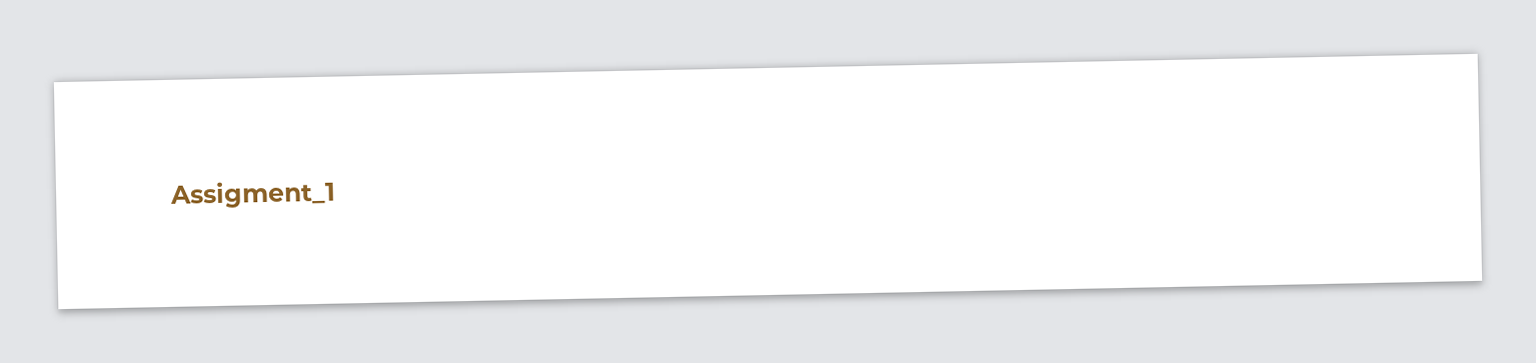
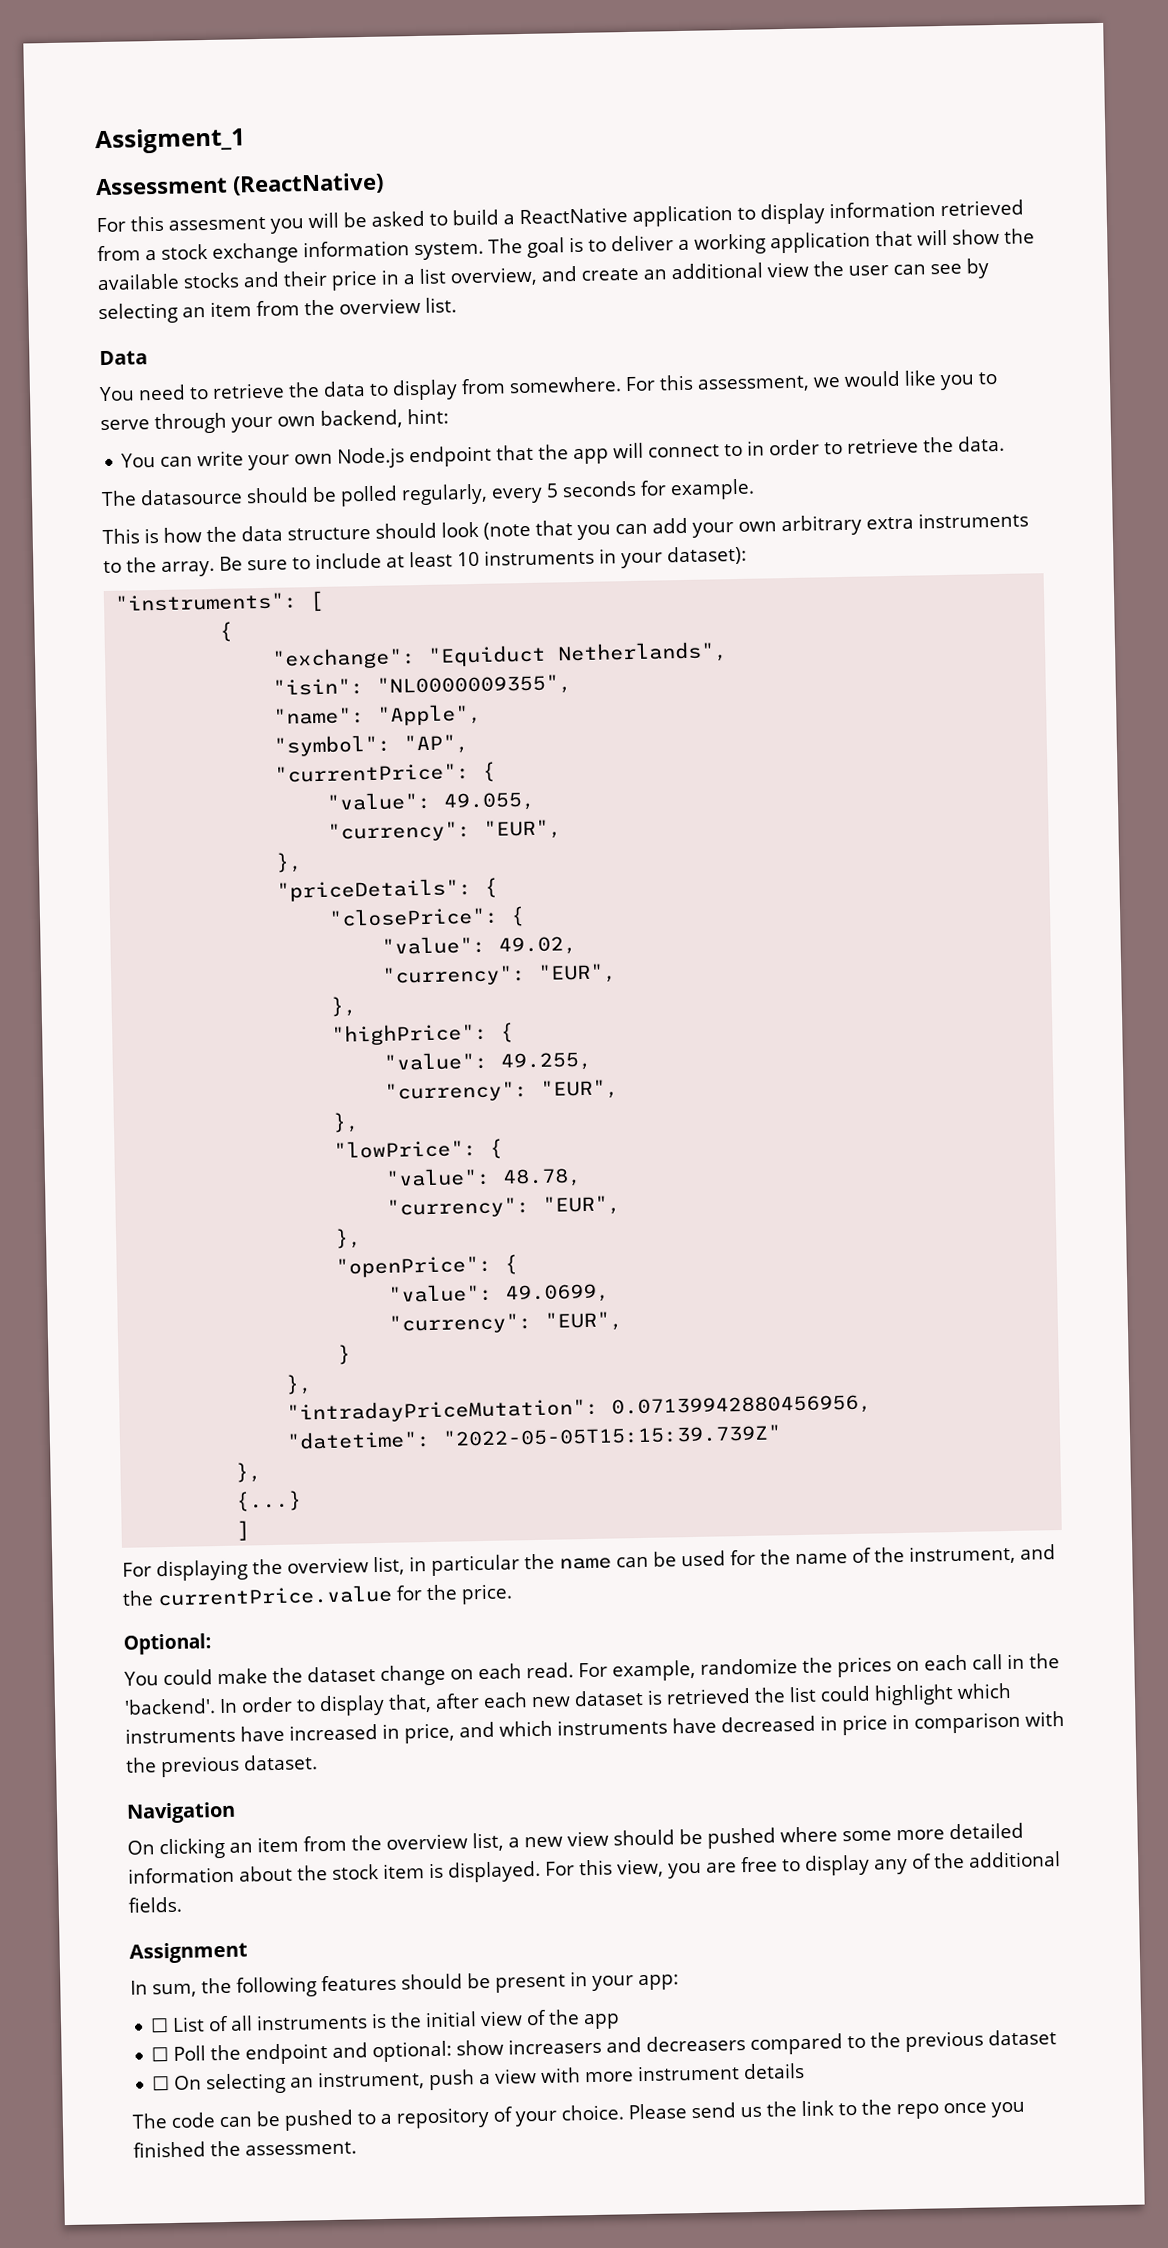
+ Assessment (ReactNative)
+ For this assesment you will be asked to build a ReactNative application to display information retrieved from a stock exchange information system. The goal is to deliver a working application that will show the available stocks and their price in a list overview, and create an additional view the user can see by selecting an item from the overview list.
+ Data
+ You need to retrieve the data to display from somewhere. For this assessment, we would like you to serve through your own backend, hint:
+ You can write your own Node.js endpoint that the app will connect to in order to retrieve the data.
+ The datasource should be polled regularly, every 5 seconds for example.
+ This is how the data structure should look (note that you can add your own arbitrary extra instruments to the array. Be sure to include at least 10 instruments in your dataset):
+ "instruments": [
+ {
+ "exchange": "Equiduct Netherlands",
+ "isin": "NL0000009355",
+ "name": "Apple",
+ "symbol": "AP",
+ "currentPrice": {
+ "value": 49.055,
+ "currency": "EUR",
+ },
+ "priceDetails": {
+ "closePrice": {
+ "value": 49.02,
+ "currency": "EUR",
+ },
+ "highPrice": {
+ "value": 49.255,
+ "currency": "EUR",
+ },
+ "lowPrice": {
+ "value": 48.78,
+ "currency": "EUR",
+ },
+ "openPrice": {
+ "value": 49.0699,
+ "currency": "EUR",
+ }
+ },
+ "intradayPriceMutation": 0.07139942880456956,
+ "datetime": "2022-05-05T15:15:39.739Z"
+ },
+ {...}
+ ]
+ For displaying the overview list, in particular the name can be used for the name of the instrument, and the currentPrice.value for the price.
+ Optional:
+ You could make the dataset change on each read. For example, randomize the prices on each call in the 'backend'. In order to display that, after each new dataset is retrieved the list could highlight which instruments have increased in price, and which instruments have decreased in price in comparison with the previous dataset.
+ Navigation
+ On clicking an item from the overview list, a new view should be pushed where some more detailed information about the stock item is displayed. For this view, you are free to display any of the additional fields.
+ Assignment
+ In sum, the following features should be present in your app:
+ ☐ List of all instruments is the initial view of the app
+ ☐ Poll the endpoint and optional: show increasers and decreasers compared to the previous dataset
+ ☐ On selecting an instrument, push a view with more instrument details
+ The code can be pushed to a repository of your choice. Please send us the link to the repo once you finished the assessment.

